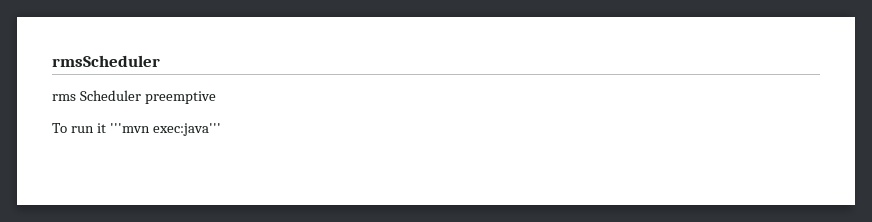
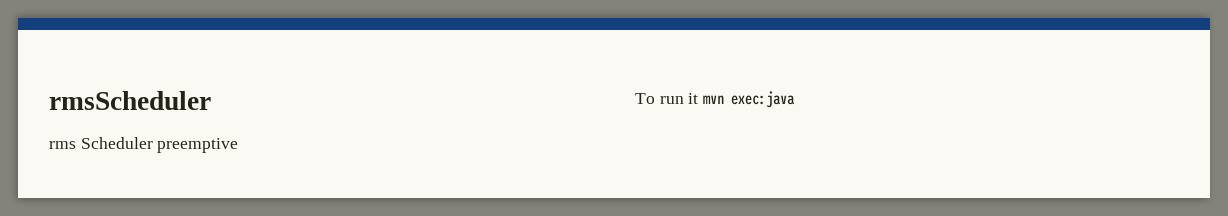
- To run it '''mvn exec:java'''
+ To run it mvn exec:java

